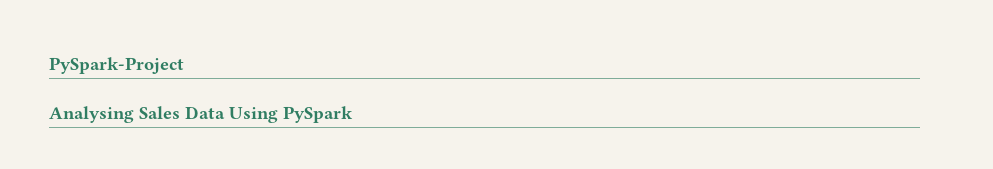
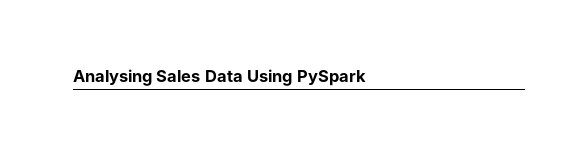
- PySpark-Project

